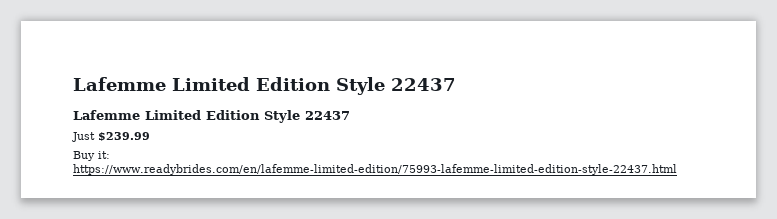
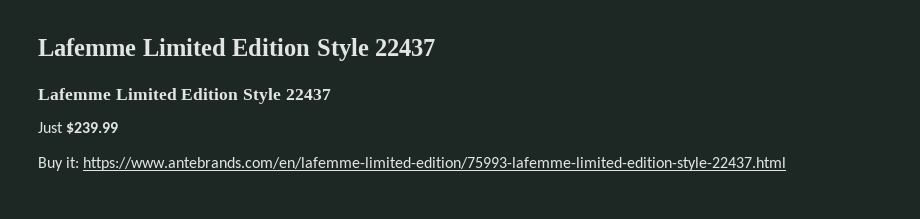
- Buy it: https://www.readybrides.com/en/lafemme-limited-edition/75993-lafemme-limited-edition-style-22437.html
+ Buy it: https://www.antebrands.com/en/lafemme-limited-edition/75993-lafemme-limited-edition-style-22437.html

